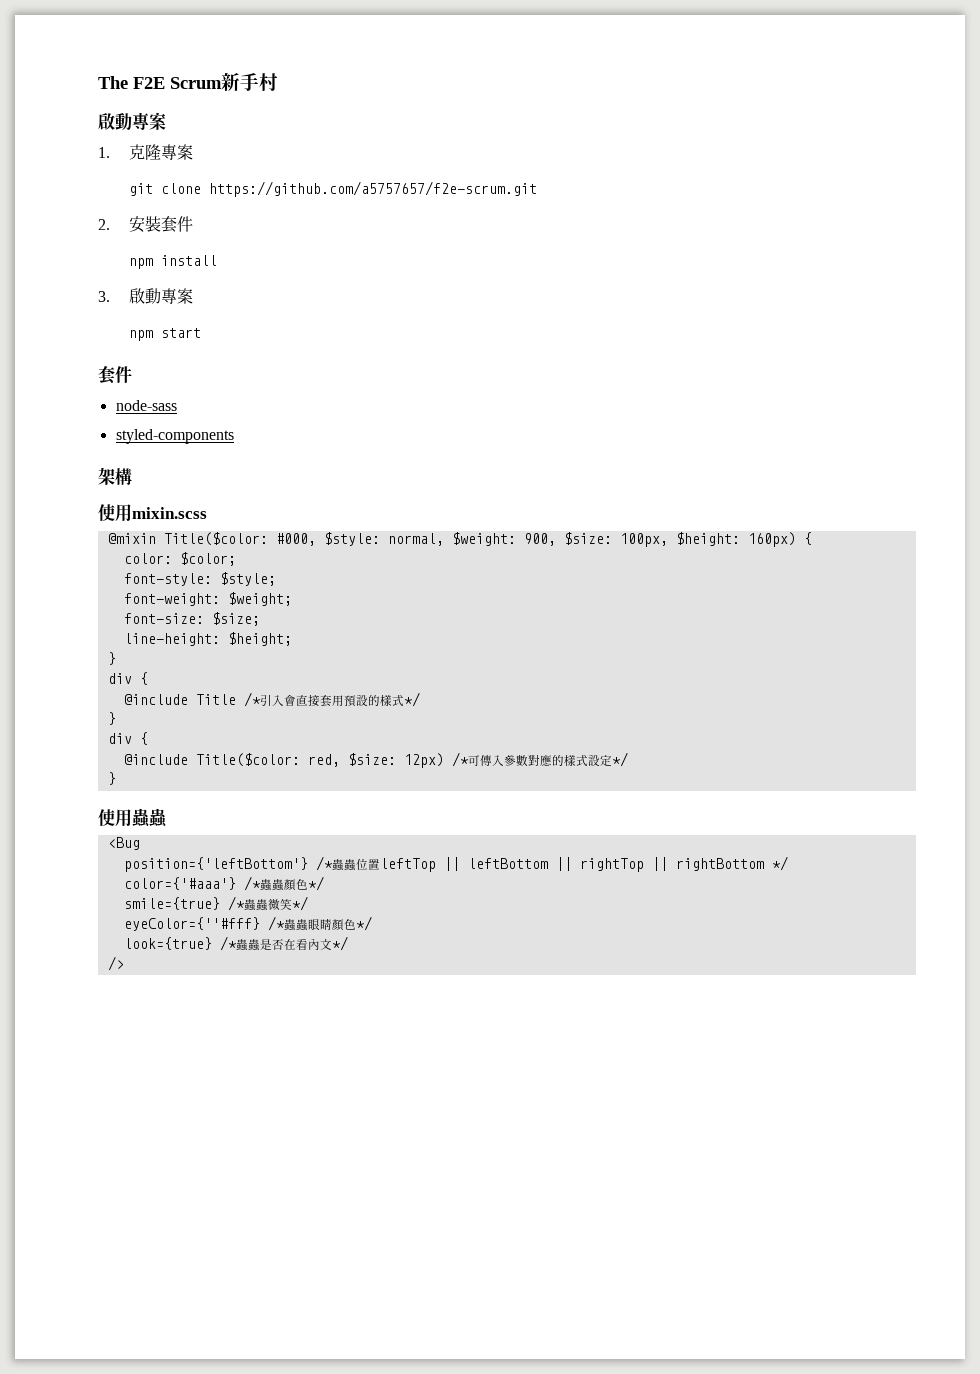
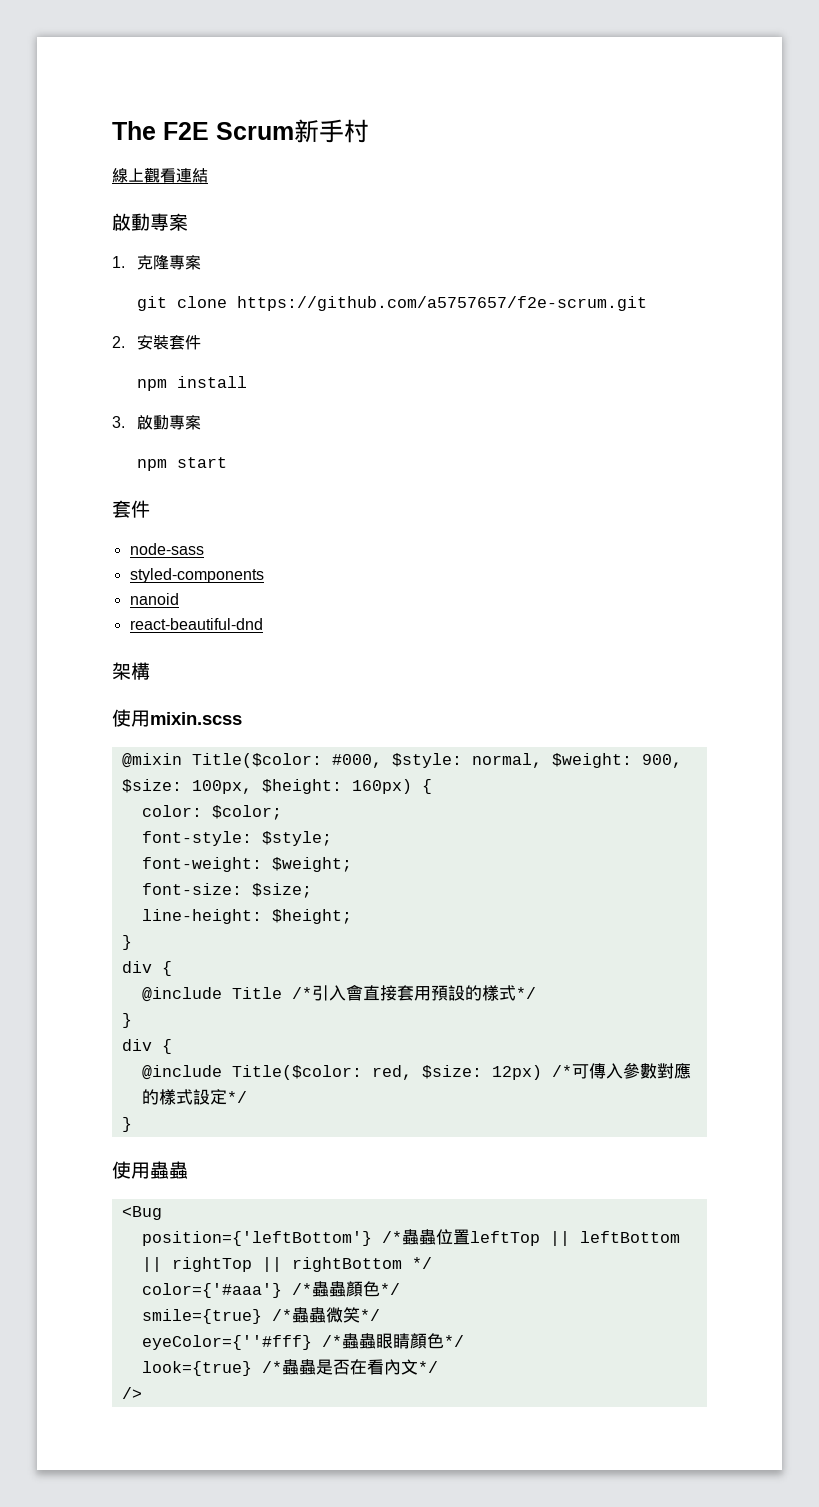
+ 線上觀看連結
+ nanoid
+ react-beautiful-dnd

